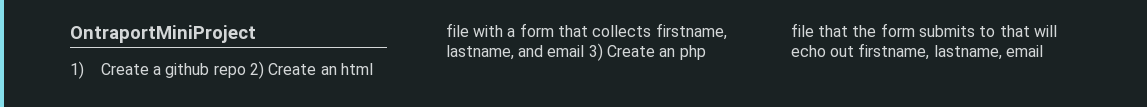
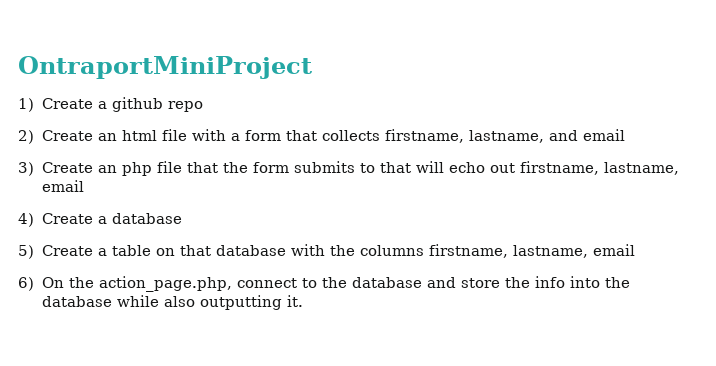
- 1) Create a github repo 2) Create an html file with a form that collects firstname, lastname, and email 3) Create an php file that the form submits to that will echo out firstname, lastname, email
+ 1) Create a github repo
+ 2) Create an html file with a form that collects firstname, lastname, and email
+ 3) Create an php file that the form submits to that will echo out firstname, lastname, email
+ 4) Create a database
+ 5) Create a table on that database with the columns firstname, lastname, email
+ 6) On the action_page.php, connect to the database and store the info into the database while also outputting it.

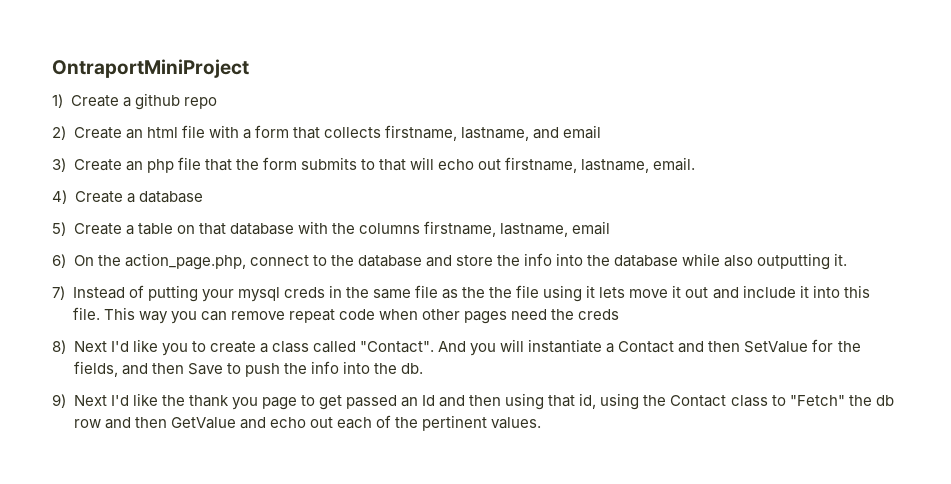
- 3) Create an php file that the form submits to that will echo out firstname, lastname, email
+ 3) Create an php file that the form submits to that will echo out firstname, lastname, email.
+ 7) Instead of putting your mysql creds in the same file as the the file using it lets move it out and include it into this file. This way you can remove repeat code when other pages need the creds
+ 8) Next I'd like you to create a class called "Contact". And you will instantiate a Contact and then SetValue for the fields, and then Save to push the info into the db.
+ 9) Next I'd like the thank you page to get passed an Id and then using that id, using the Contact class to "Fetch" the db row and then GetValue and echo out each of the pertinent values.

